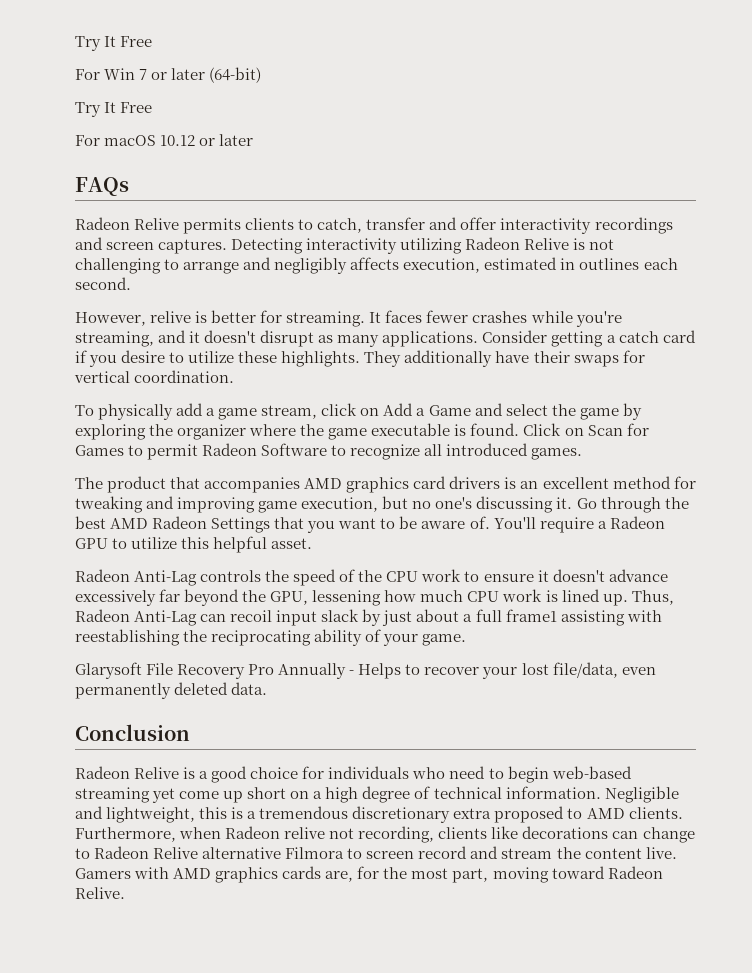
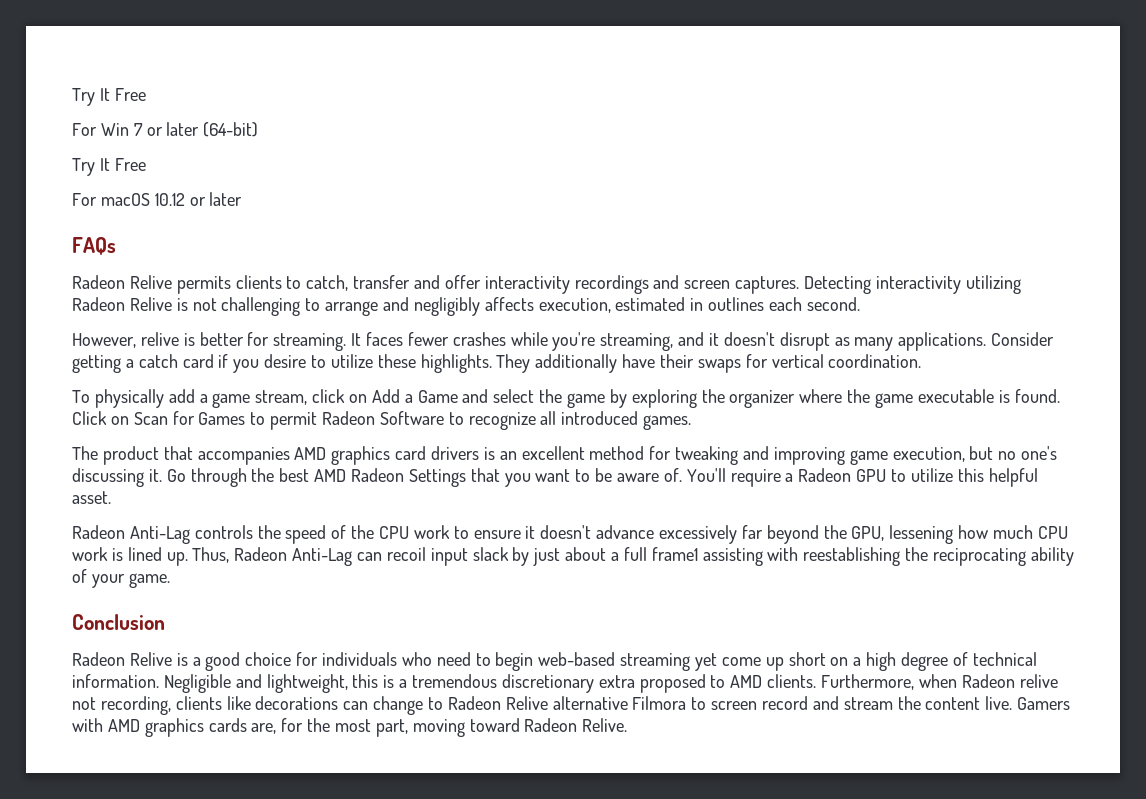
- Glarysoft File Recovery Pro Annually - Helps to recover your lost file/data, even permanently deleted data.

